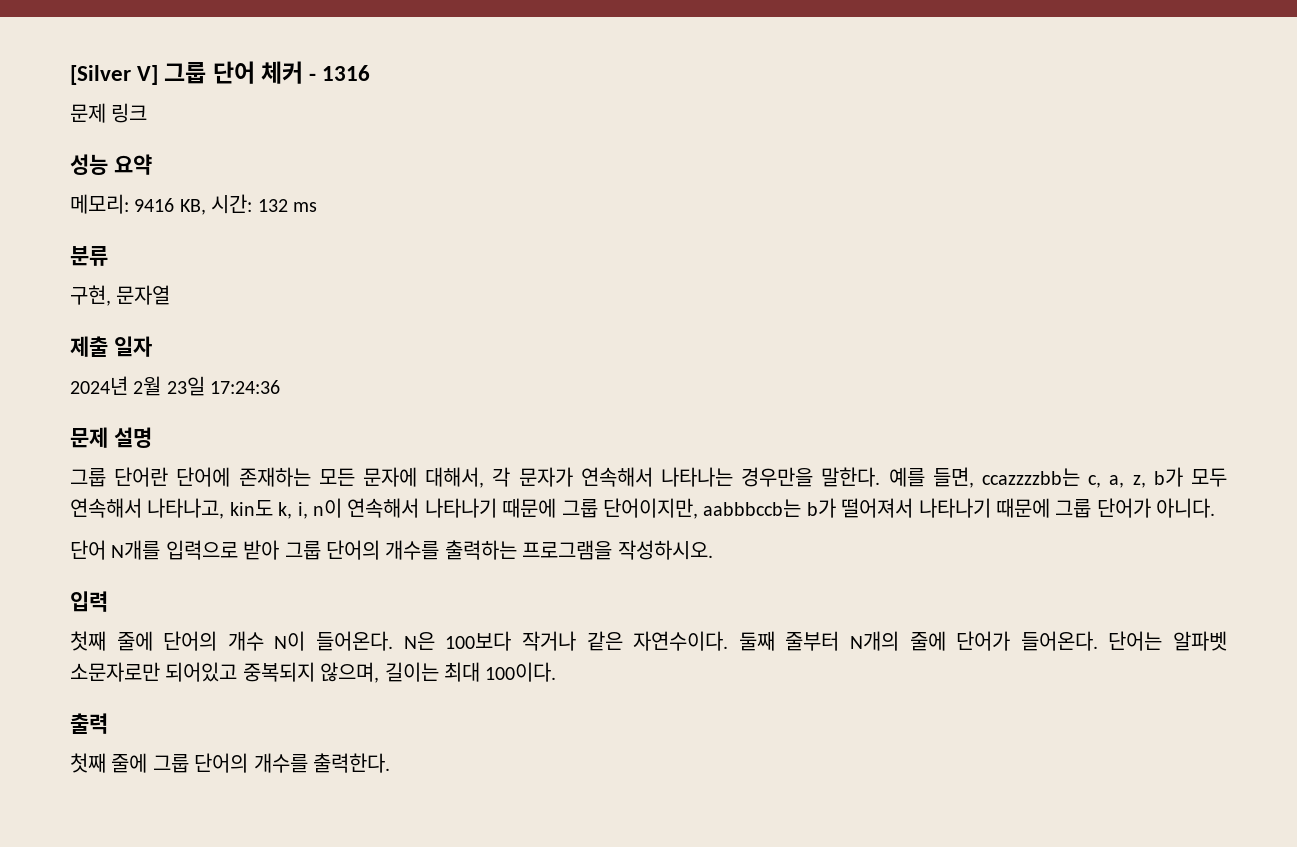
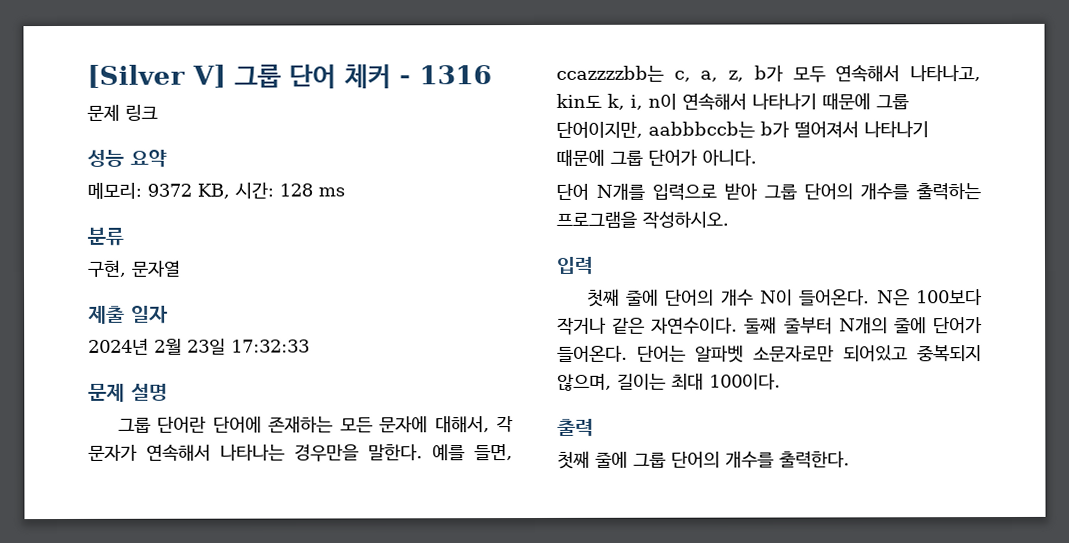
- 메모리: 9416 KB, 시간: 132 ms
+ 메모리: 9372 KB, 시간: 128 ms
- 2024년 2월 23일 17:24:36
+ 2024년 2월 23일 17:32:33

